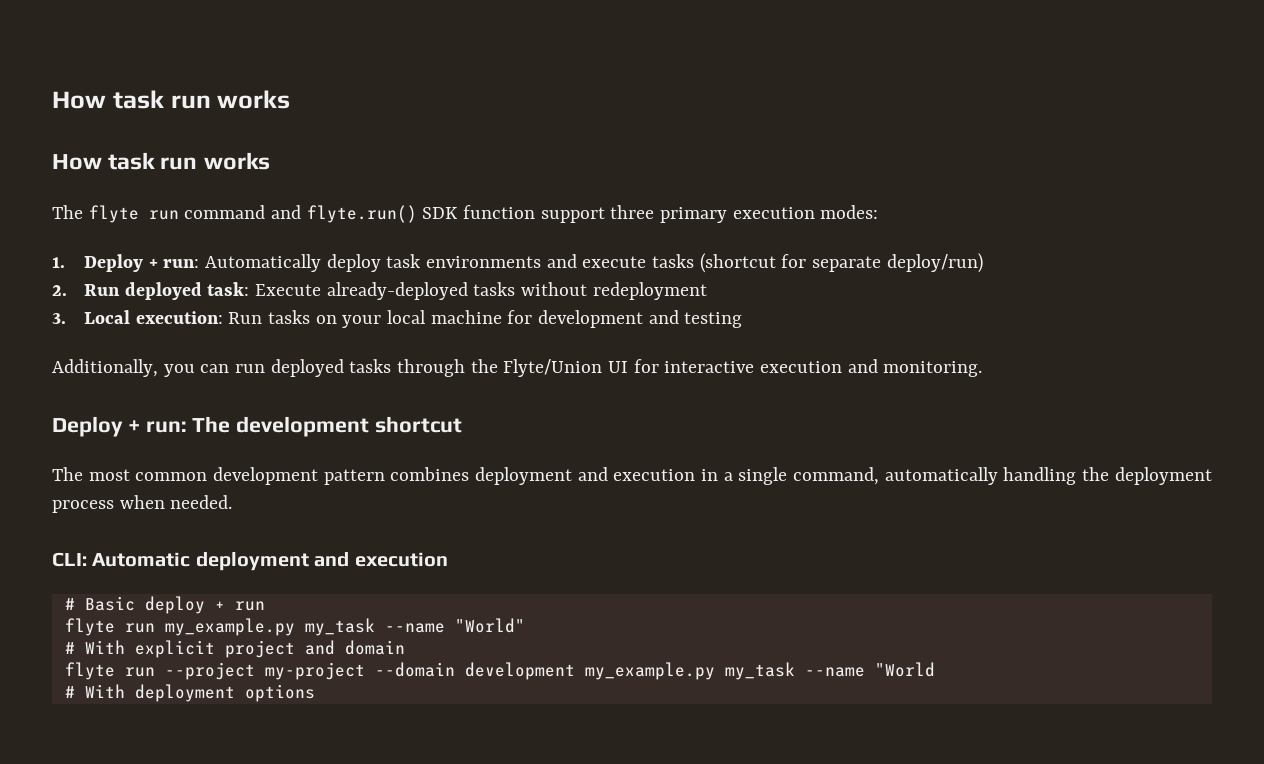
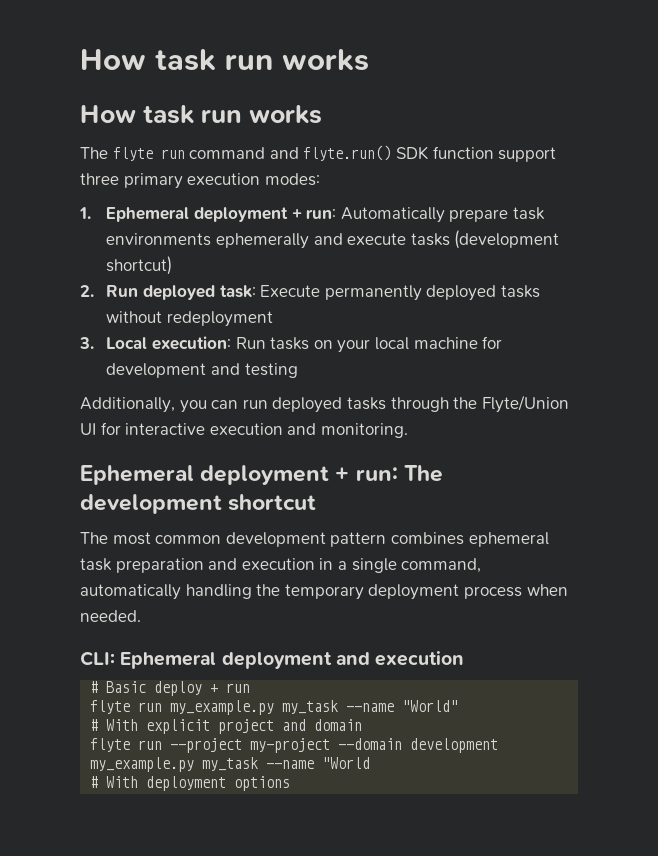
- 1. Deploy + run: Automatically deploy task environments and execute tasks (shortcut for separate deploy/run)
+ 1. Ephemeral deployment + run: Automatically prepare task environments ephemerally and execute tasks (development shortcut)
- 2. Run deployed task: Execute already-deployed tasks without redeployment
+ 2. Run deployed task: Execute permanently deployed tasks without redeployment
- Deploy + run: The development shortcut
+ Ephemeral deployment + run: The development shortcut
- The most common development pattern combines deployment and execution in a single command, automatically handling the deployment process when needed.
+ The most common development pattern combines ephemeral task preparation and execution in a single command, automatically handling the temporary deployment process when needed.
- CLI: Automatic deployment and execution
+ CLI: Ephemeral deployment and execution

